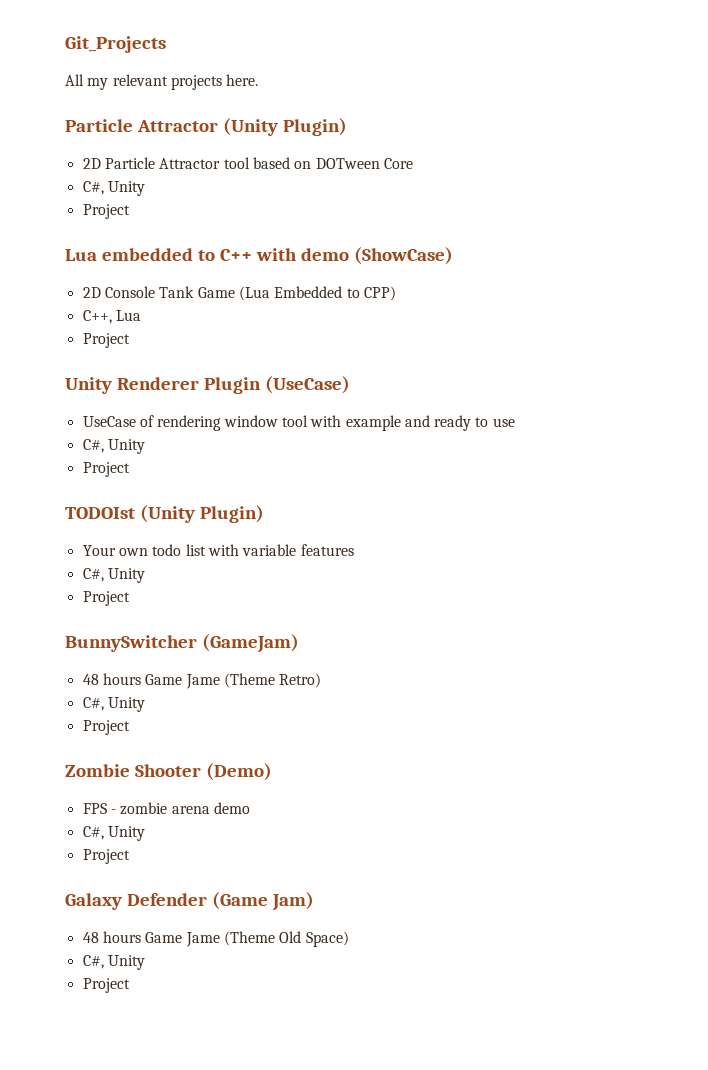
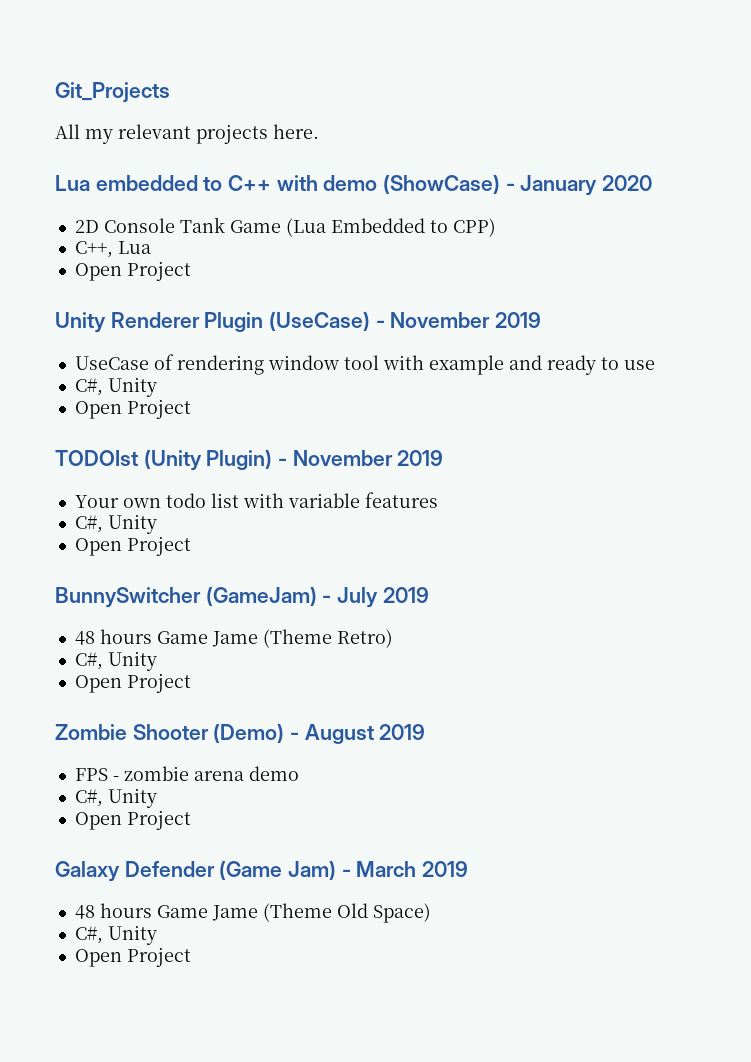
- Particle Attractor (Unity Plugin)
- 2D Particle Attractor tool based on DOTween Core
- C#, Unity
- Project
- Lua embedded to C++ with demo (ShowCase)
+ Lua embedded to C++ with demo (ShowCase) - January 2020
  C++, Lua
- Project
+ Open Project
- Unity Renderer Plugin (UseCase)
+ Unity Renderer Plugin (UseCase) - November 2019
  UseCase of rendering window tool with example and ready to use
  C#, Unity
- Project
+ Open Project
- TODOIst (Unity Plugin)
+ TODOIst (Unity Plugin) - November 2019
  Your own todo list with variable features
  C#, Unity
- Project
+ Open Project
- BunnySwitcher (GameJam)
+ BunnySwitcher (GameJam) - July 2019
  48 hours Game Jame (Theme Retro)
  C#, Unity
- Project
+ Open Project
- Zombie Shooter (Demo)
+ Zombie Shooter (Demo) - August 2019
  FPS - zombie arena demo
  C#, Unity
- Project
+ Open Project
- Galaxy Defender (Game Jam)
+ Galaxy Defender (Game Jam) - March 2019
  48 hours Game Jame (Theme Old Space)
  C#, Unity
- Project
+ Open Project

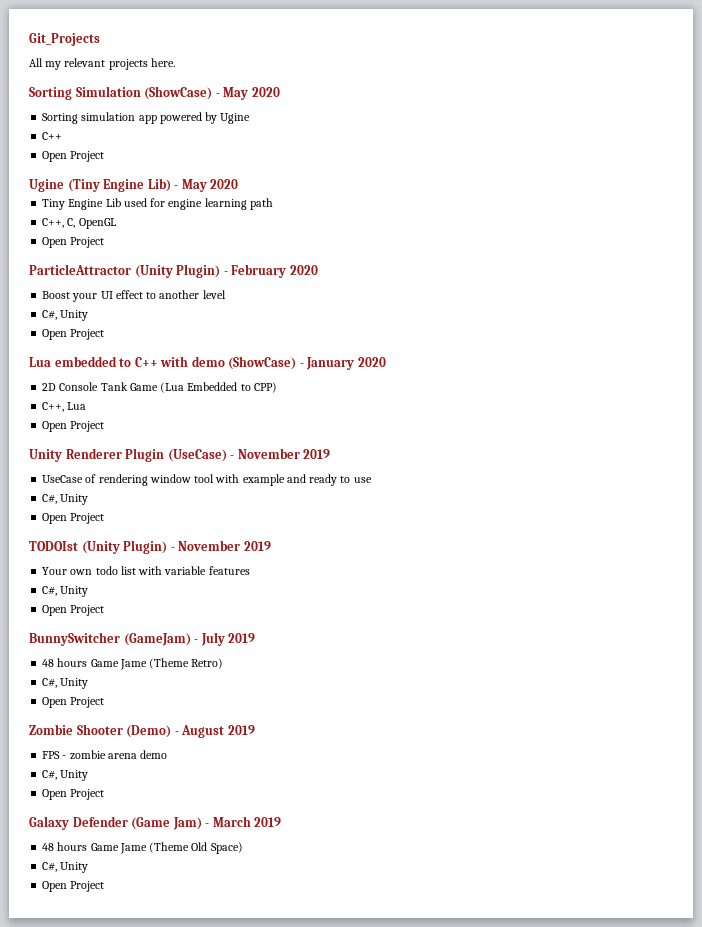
+ Sorting Simulation (ShowCase) - May 2020
+ Sorting simulation app powered by Ugine
+ C++
+ Open Project
+ Ugine (Tiny Engine Lib) - May 2020
+ Tiny Engine Lib used for engine learning path
+ C++, C, OpenGL
+ Open Project
+ ParticleAttractor (Unity Plugin) - February 2020
+ Boost your UI effect to another level
+ C#, Unity
+ Open Project

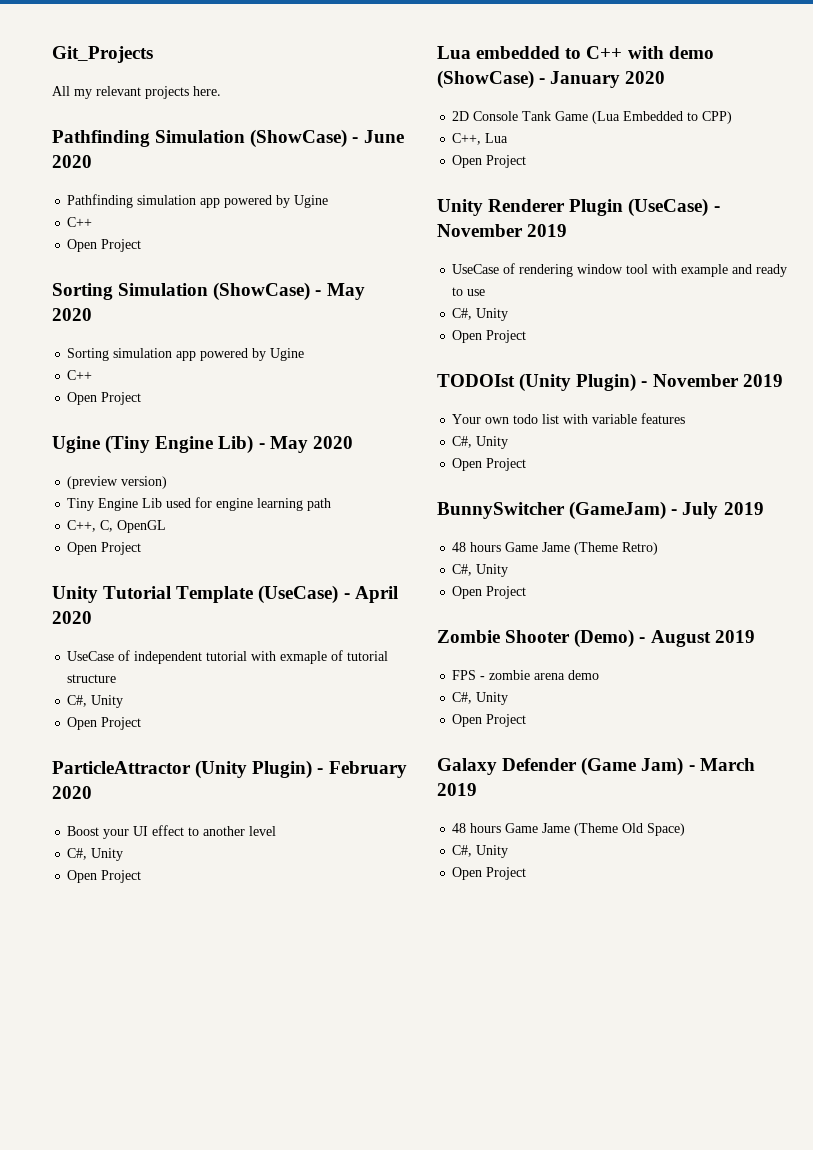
+ Pathfinding Simulation (ShowCase) - June 2020
+ Pathfinding simulation app powered by Ugine
+ C++
+ Open Project
+ (preview version)
+ Unity Tutorial Template (UseCase) - April 2020
+ UseCase of independent tutorial with exmaple of tutorial structure
+ C#, Unity
+ Open Project

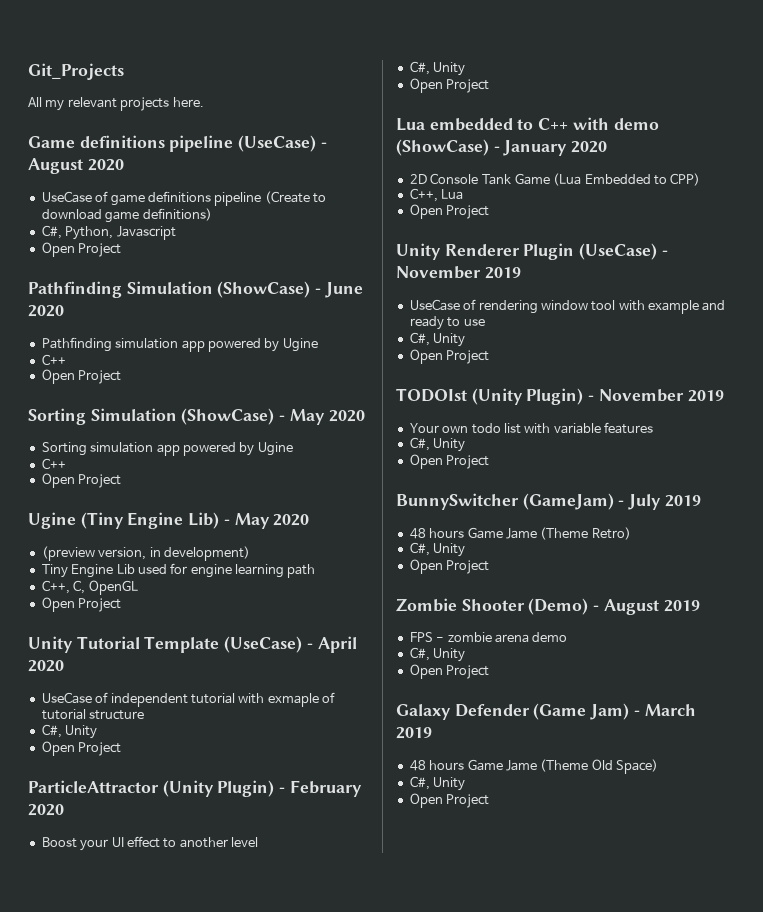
+ Game definitions pipeline (UseCase) - August 2020
+ UseCase of game definitions pipeline (Create to download game definitions)
+ C#, Python, Javascript
+ Open Project
- (preview version)
+ (preview version, in development)

